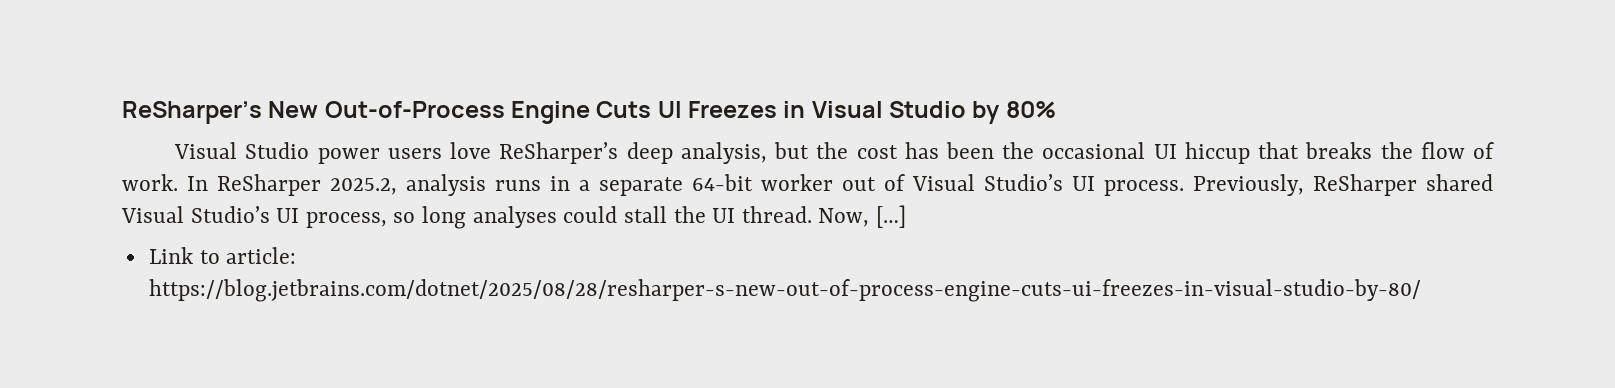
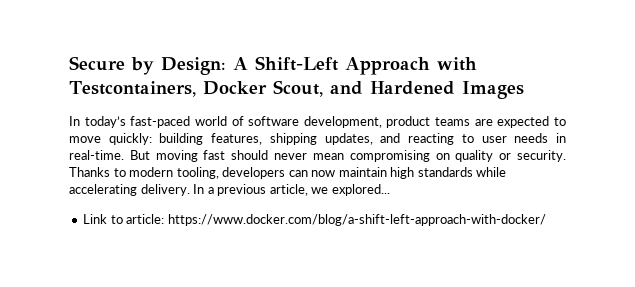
- ReSharper’s New Out-of-Process Engine Cuts UI Freezes in Visual Studio by 80%
- Visual Studio power users love ReSharper’s deep analysis, but the cost has been the occasional UI hiccup that breaks the flow of work. In ReSharper 2025.2, analysis runs in a separate 64-bit worker out of Visual Studio’s UI process. Previously, ReSharper shared Visual Studio’s UI process, so long analyses could stall the UI thread. Now, […]
+ Secure by Design: A Shift-Left Approach with Testcontainers, Docker Scout, and Hardened Images
+ In today’s fast-paced world of software development, product teams are expected to move quickly: building features, shipping updates, and reacting to user needs in real-time. But moving fast should never mean compromising on quality or security. Thanks to modern tooling, developers can now maintain high standards while accelerating delivery. In a previous article, we explored...
- Link to article: https://blog.jetbrains.com/dotnet/2025/08/28/resharper-s-new-out-of-process-engine-cuts-ui-freezes-in-visual-studio-by-80/
+ Link to article: https://www.docker.com/blog/a-shift-left-approach-with-docker/

